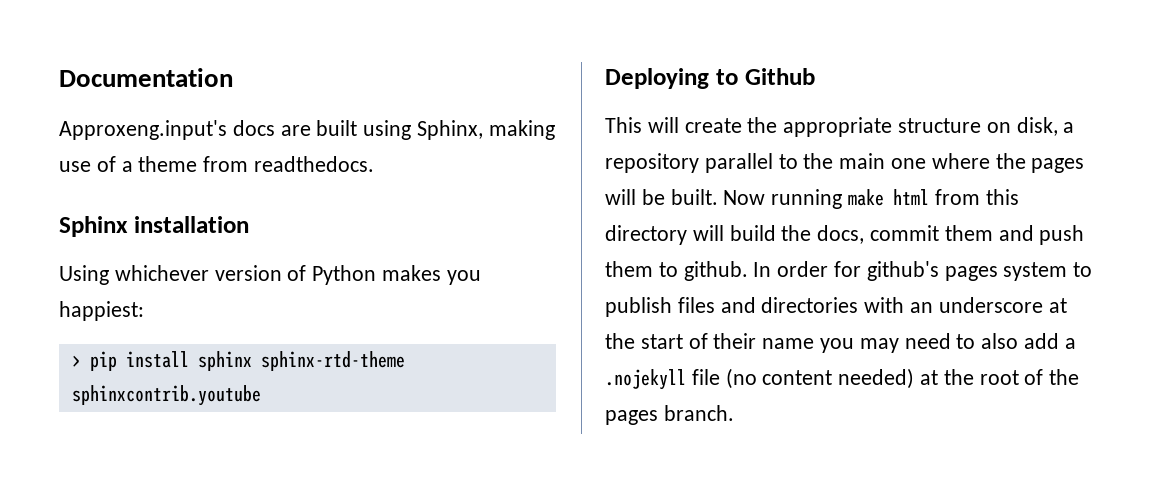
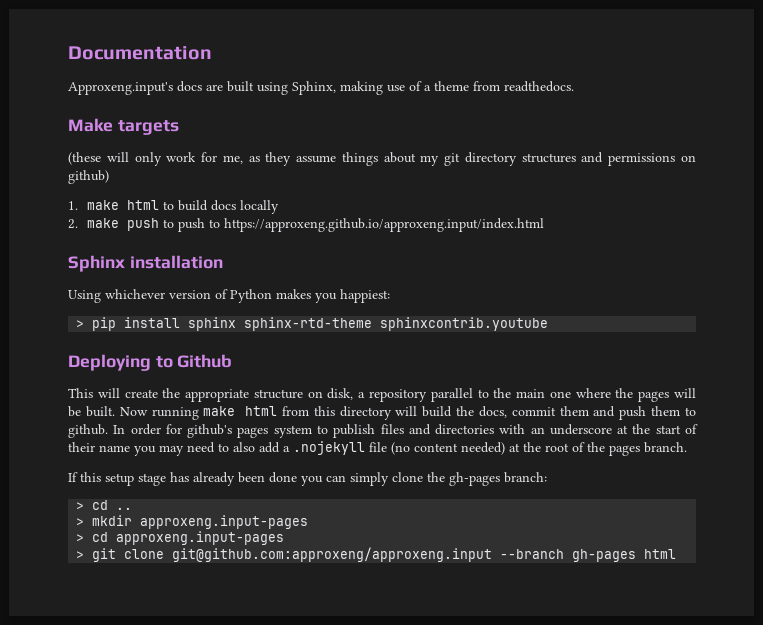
+ Make targets
+ (these will only work for me, as they assume things about my git directory structures and permissions on github)
+ 1. make html to build docs locally
+ 2. make push to push to https://approxeng.github.io/approxeng.input/index.html
+ If this setup stage has already been done you can simply clone the gh-pages branch:
+ > cd ..
+ > mkdir approxeng.input-pages
+ > cd approxeng.input-pages
+ > git clone git@github.com:approxeng/approxeng.input --branch gh-pages html

